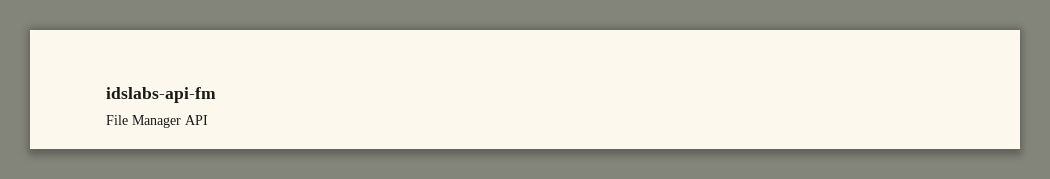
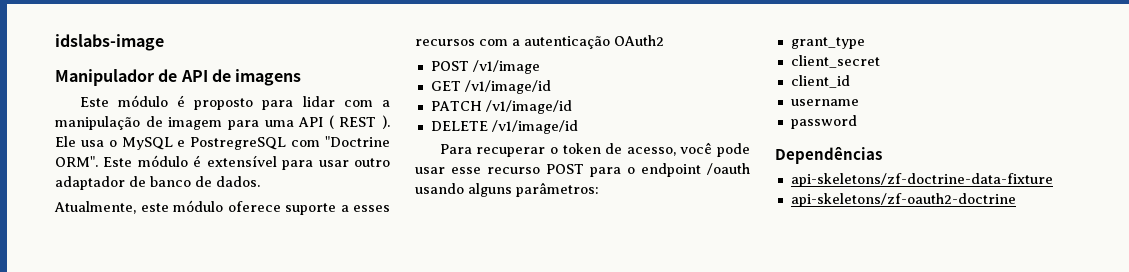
- idslabs-api-fm
- File Manager API
+ idslabs-image
+ Manipulador de API de imagens
+ Este módulo é proposto para lidar com a manipulação de imagem para uma API ( REST ). Ele usa o MySQL e PostregreSQL com "Doctrine ORM". Este módulo é extensível para usar outro adaptador de banco de dados.
+ Atualmente, este módulo oferece suporte a esses recursos com a autenticação OAuth2
+ POST /v1/image
+ GET /v1/image/id
+ PATCH /v1/image/id
+ DELETE /v1/image/id
+ Para recuperar o token de acesso, você pode usar esse recurso POST para o endpoint /oauth usando alguns parâmetros:
+ grant_type
+ client_secret
+ client_id
+ username
+ password
+ Dependências
+ api-skeletons/zf-doctrine-data-fixture
+ api-skeletons/zf-oauth2-doctrine

